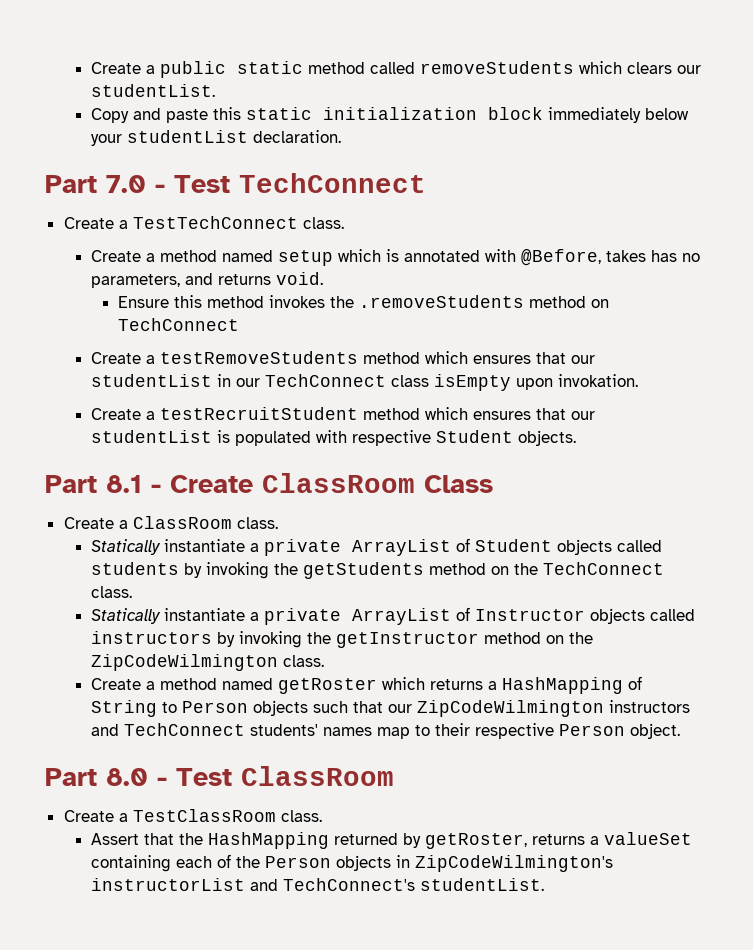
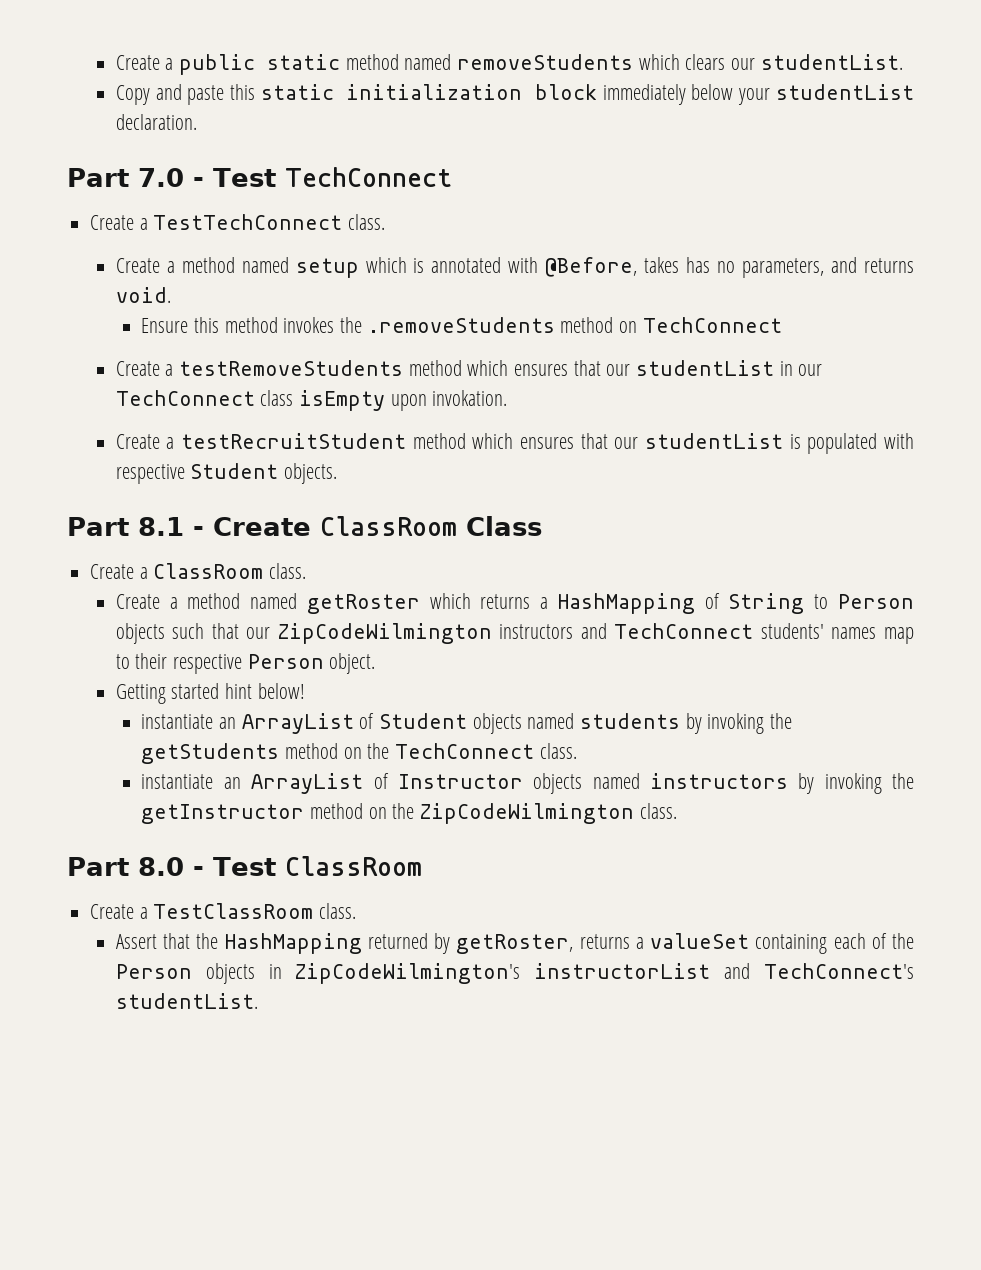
- Create a public static method called removeStudents which clears our studentList.
+ Create a public static method named removeStudents which clears our studentList.
- Statically instantiate a private ArrayList of Student objects called students by invoking the getStudents method on the TechConnect class.
- Statically instantiate a private ArrayList of Instructor objects called instructors by invoking the getInstructor method on the ZipCodeWilmington class.
+ Getting started hint below!
+ instantiate an ArrayList of Student objects named students by invoking the getStudents method on the TechConnect class.
+ instantiate an ArrayList of Instructor objects named instructors by invoking the getInstructor method on the ZipCodeWilmington class.

